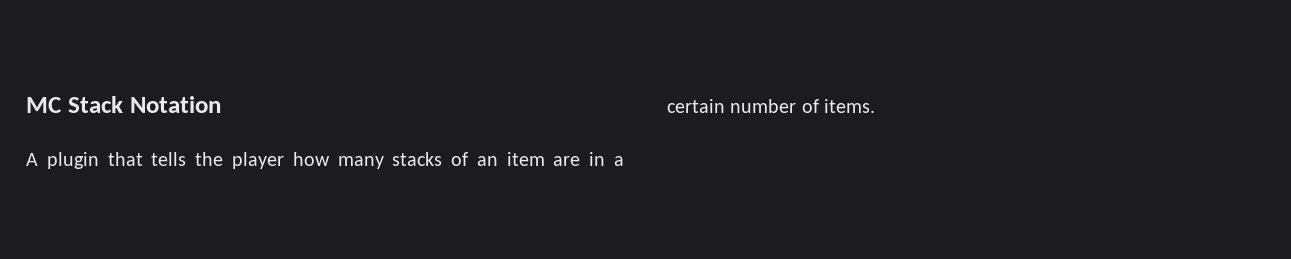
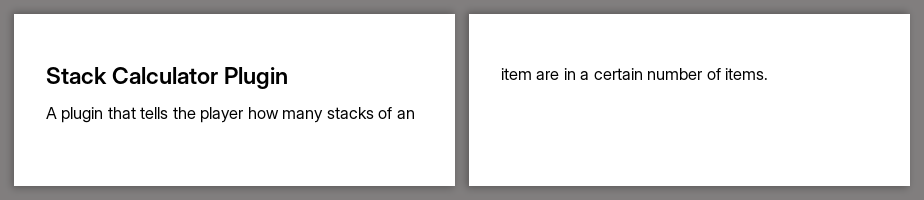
- MC Stack Notation
+ Stack Calculator Plugin

